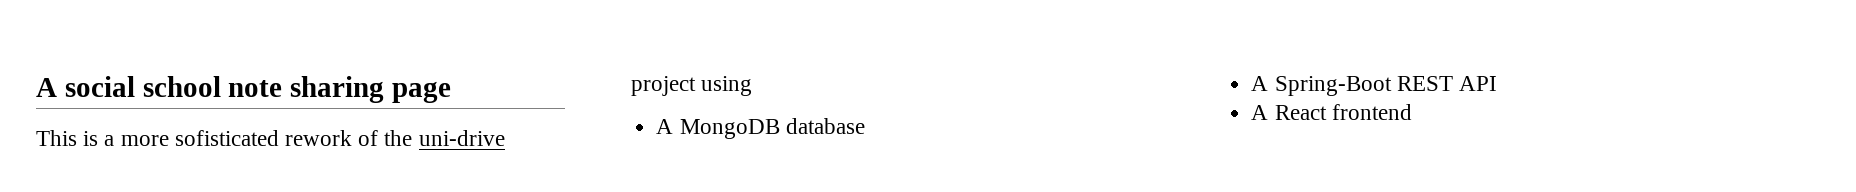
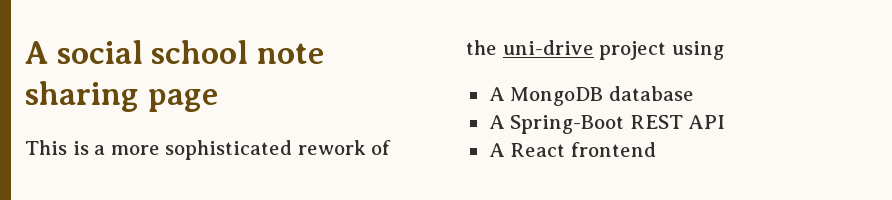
- This is a more sofisticated rework of the uni-drive project using
+ This is a more sophisticated rework of the uni-drive project using

